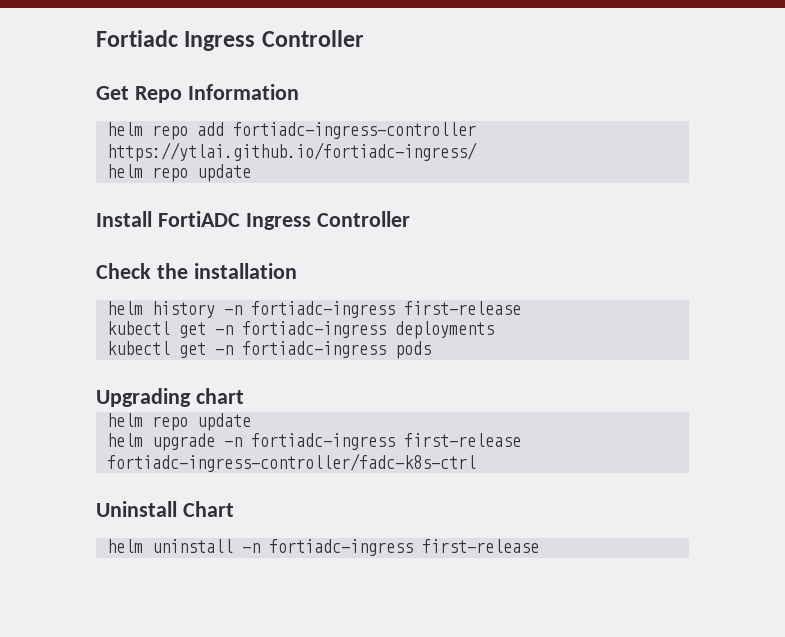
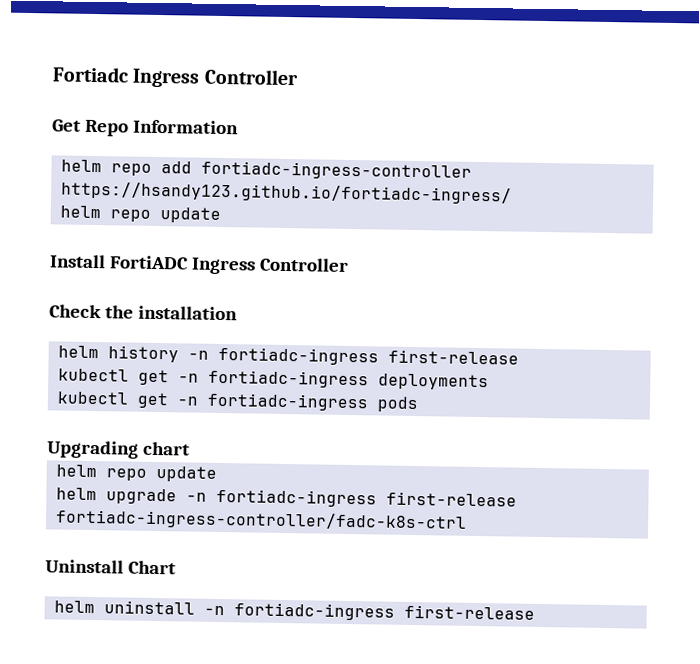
- helm repo add fortiadc-ingress-controller https://ytlai.github.io/fortiadc-ingress/
+ helm repo add fortiadc-ingress-controller https://hsandy123.github.io/fortiadc-ingress/

